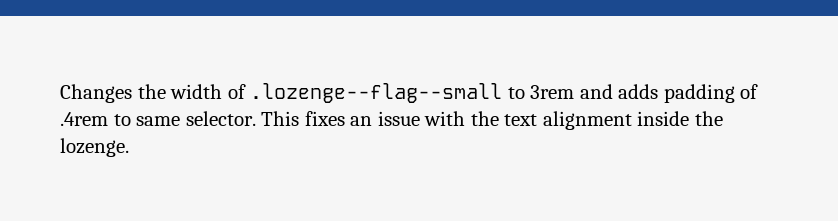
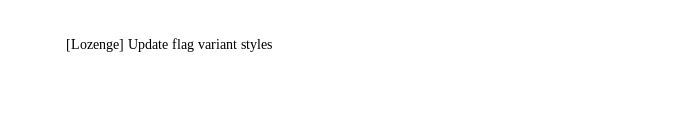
- Changes the width of .lozenge--flag--small to 3rem and adds padding of .4rem to same selector. This fixes an issue with the text alignment inside the lozenge.
+ [Lozenge] Update flag variant styles

